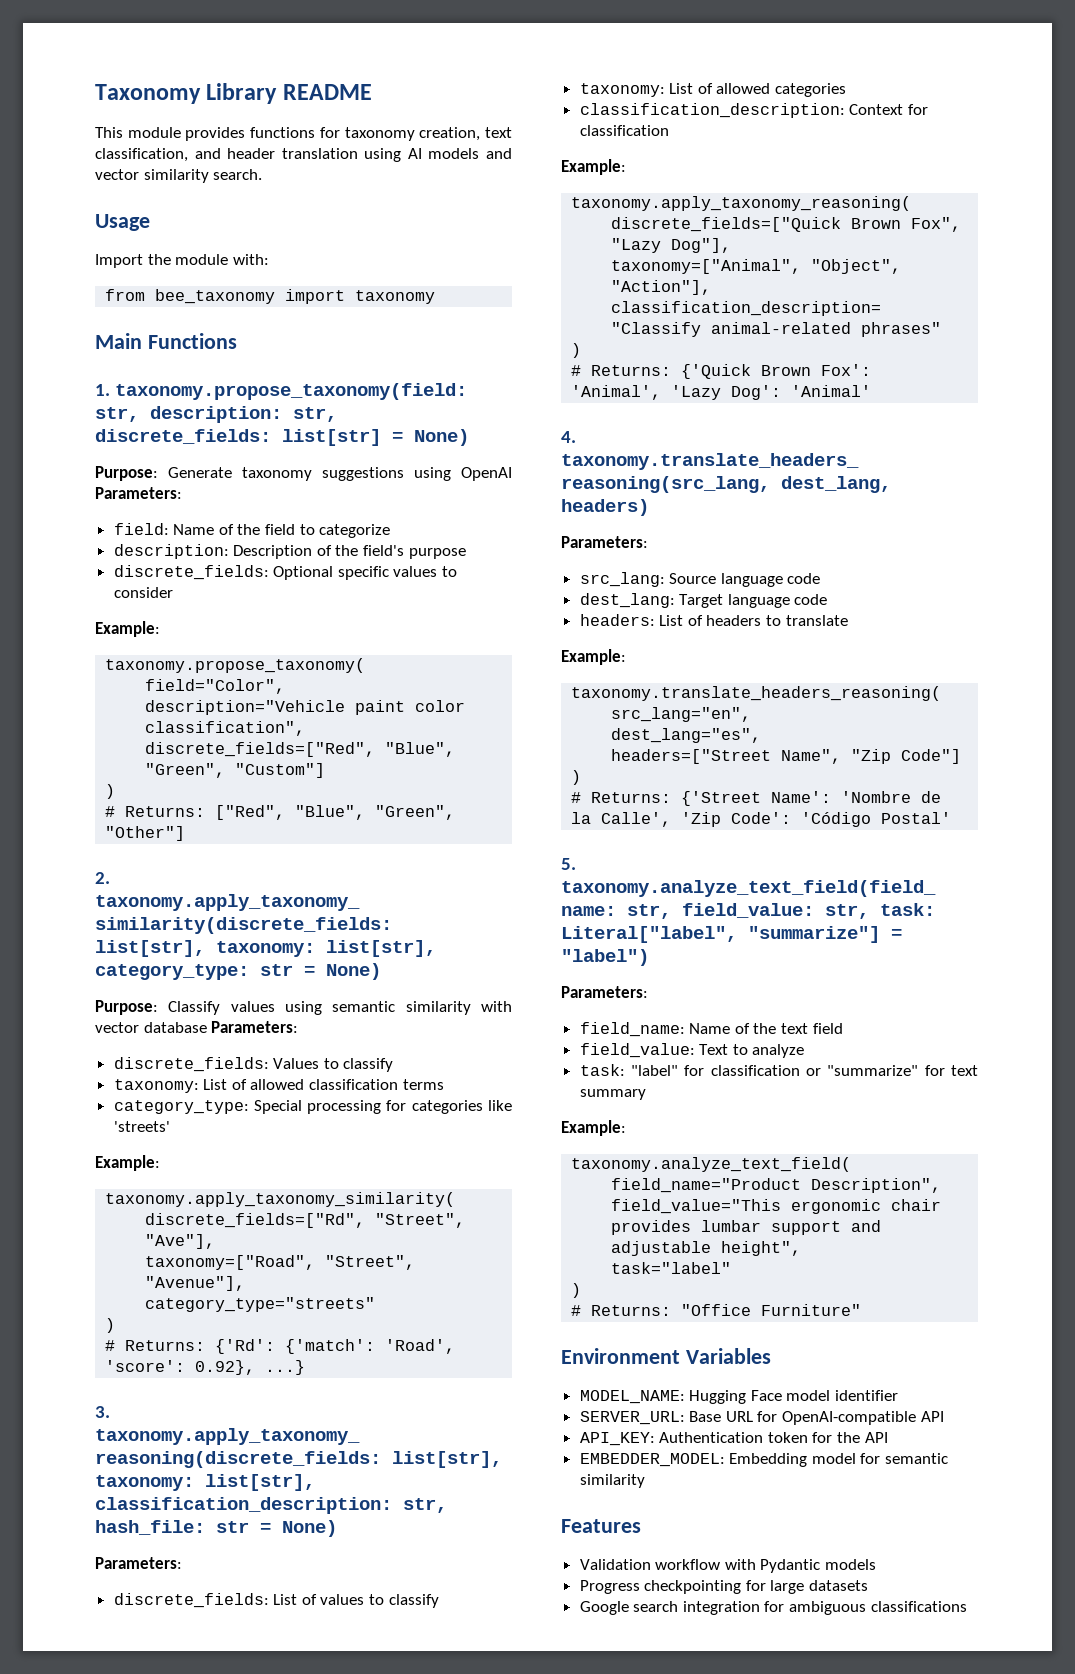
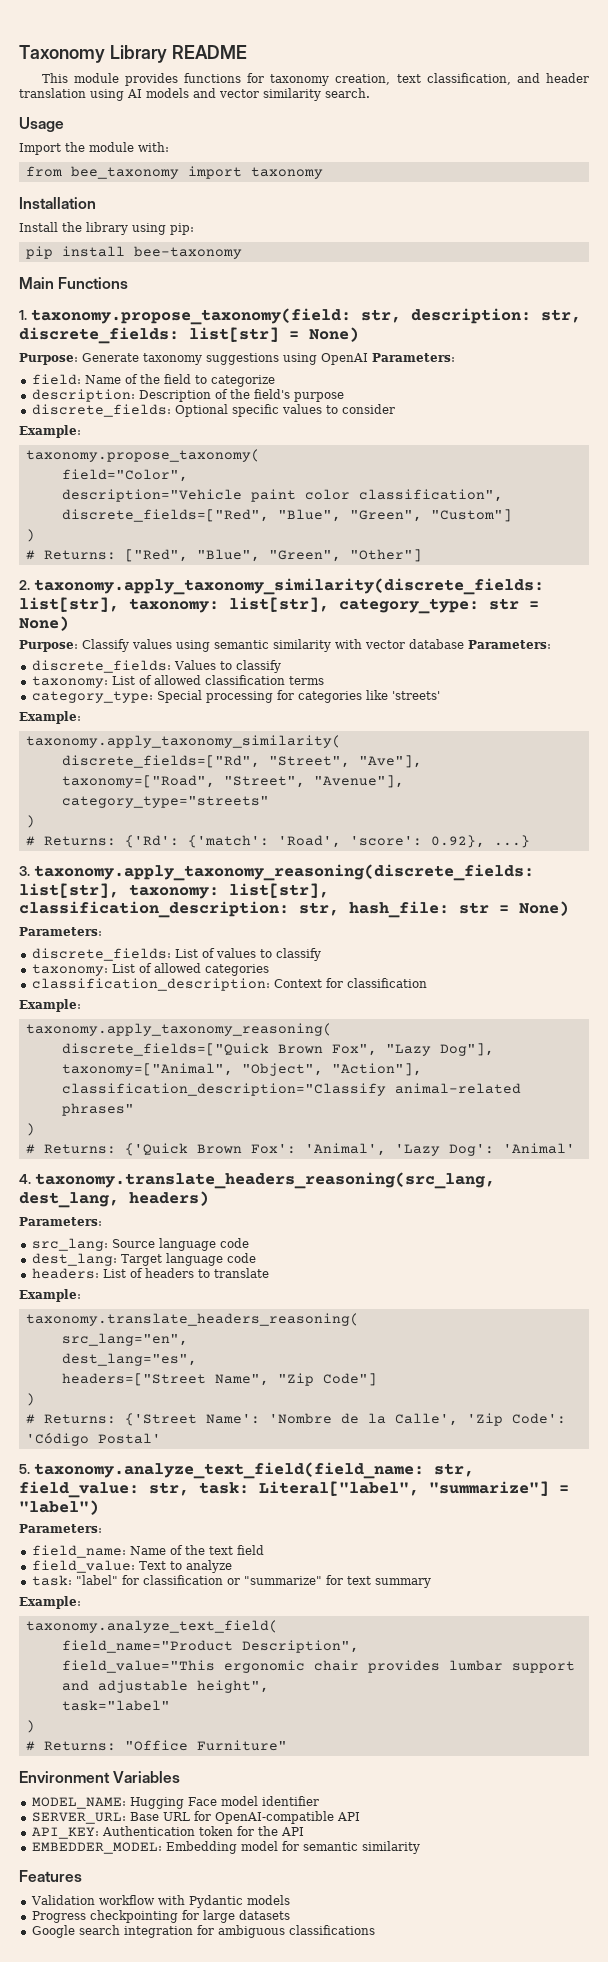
+ Installation
+ Install the library using pip:
+ pip install bee-taxonomy

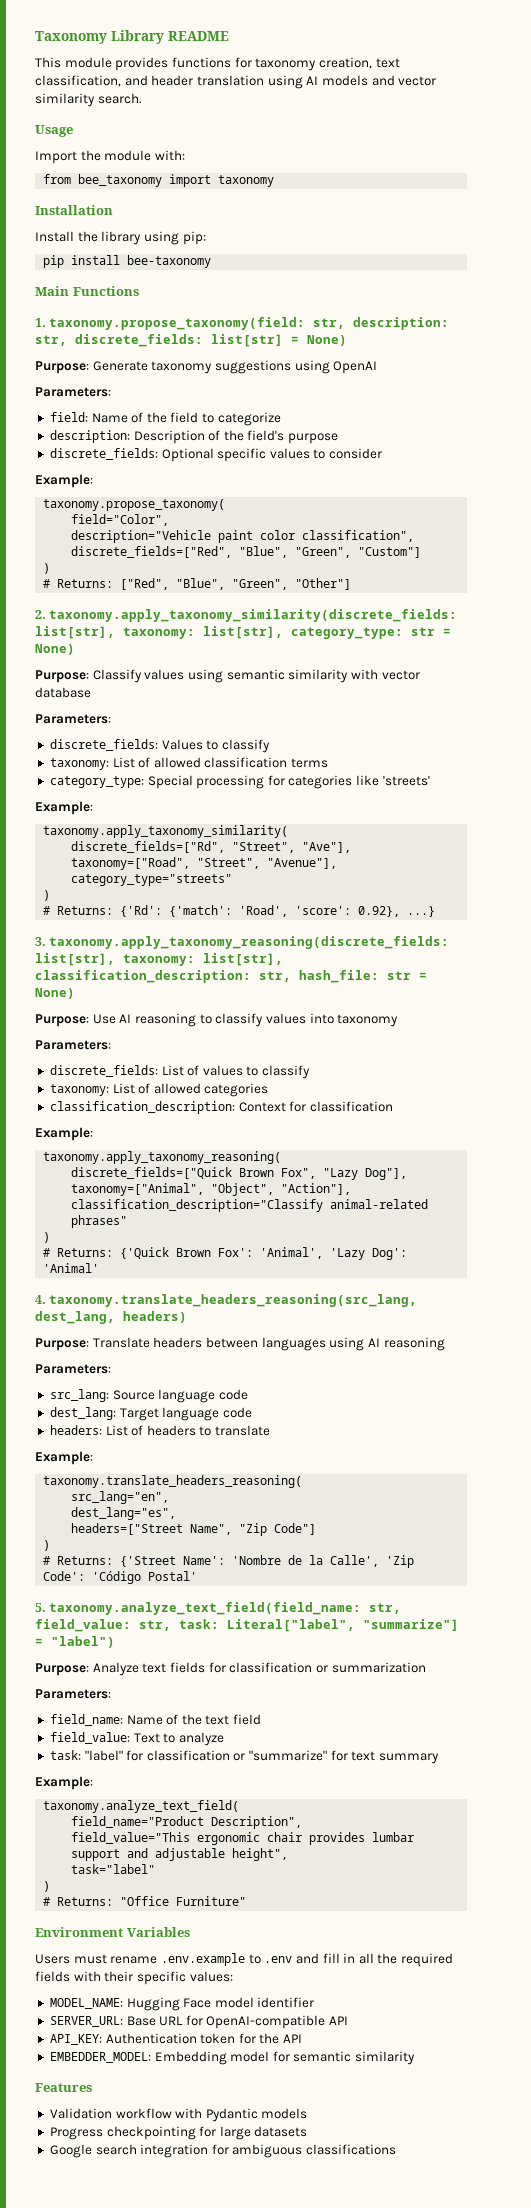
- Purpose: Generate taxonomy suggestions using OpenAI Parameters:
+ Purpose: Generate taxonomy suggestions using OpenAI
+ Parameters:
- Purpose: Classify values using semantic similarity with vector database Parameters:
+ Purpose: Classify values using semantic similarity with vector database
+ Parameters:
+ Purpose: Use AI reasoning to classify values into taxonomy
+ Purpose: Translate headers between languages using AI reasoning
+ Purpose: Analyze text fields for classification or summarization
+ Users must rename .env.example to .env and fill in all the required fields with their specific values:

